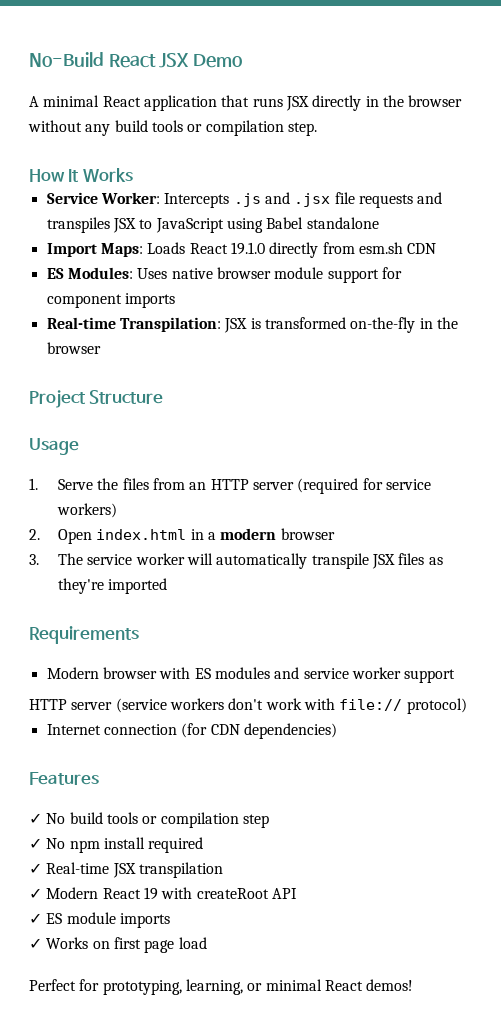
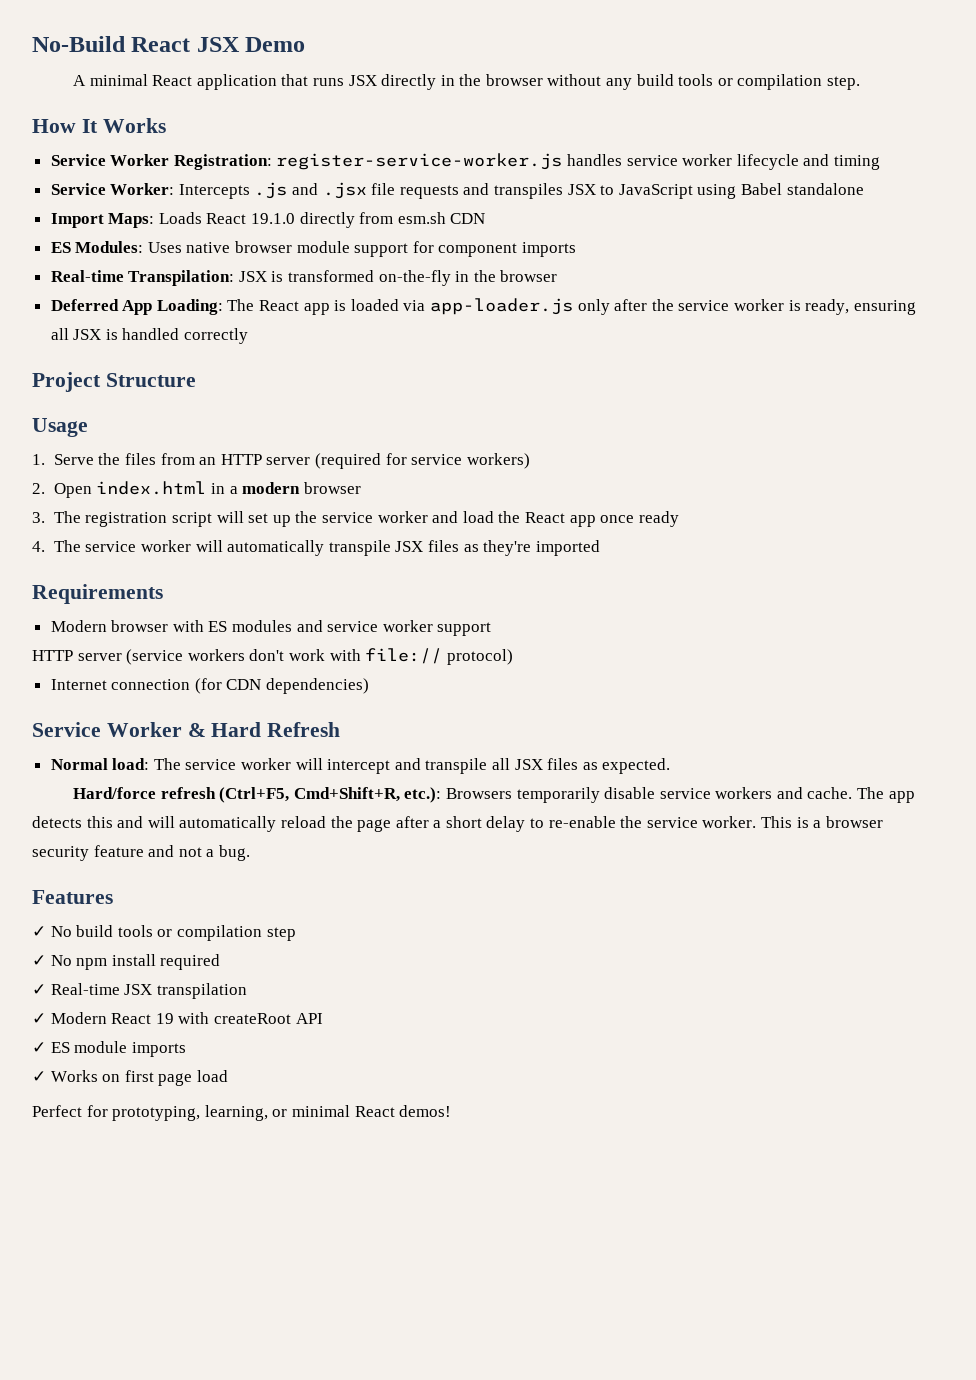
+ Service Worker Registration: register-service-worker.js handles service worker lifecycle and timing
+ Deferred App Loading: The React app is loaded via app-loader.js only after the service worker is ready, ensuring all JSX is handled correctly
- 3. The service worker will automatically transpile JSX files as they're imported
+ 3. The registration script will set up the service worker and load the React app once ready
+ 4. The service worker will automatically transpile JSX files as they're imported
+ Service Worker & Hard Refresh
+ Normal load: The service worker will intercept and transpile all JSX files as expected.
+ Hard/force refresh (Ctrl+F5, Cmd+Shift+R, etc.): Browsers temporarily disable service workers and cache. The app detects this and will automatically reload the page after a short delay to re-enable the service worker. This is a browser security feature and not a bug.

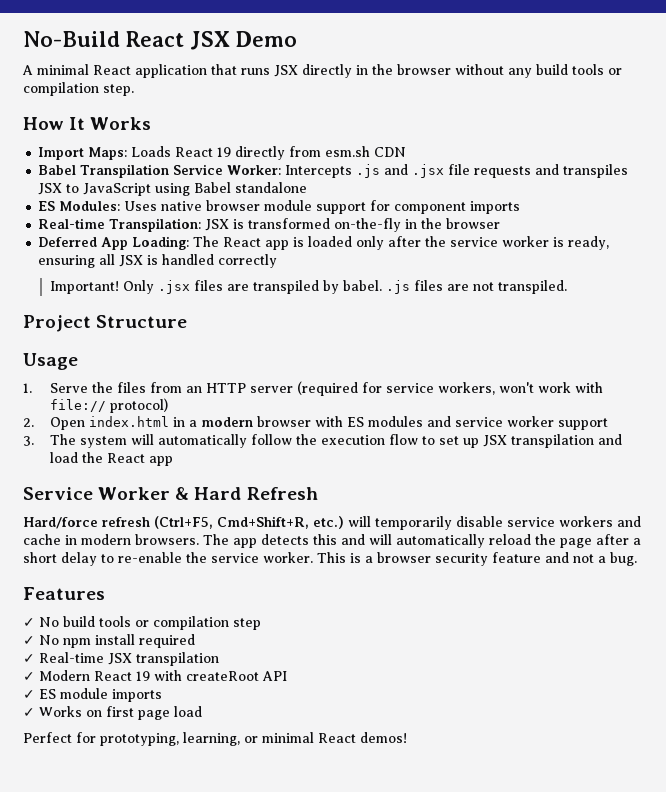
- Service Worker Registration: register-service-worker.js handles service worker lifecycle and timing
- Service Worker: Intercepts .js and .jsx file requests and transpiles JSX to JavaScript using Babel standalone
+ Import Maps: Loads React 19 directly from esm.sh CDN
+ Babel Transpilation Service Worker: Intercepts .js and .jsx file requests and transpiles JSX to JavaScript using Babel standalone
- Import Maps: Loads React 19.1.0 directly from esm.sh CDN
- Deferred App Loading: The React app is loaded via app-loader.js only after the service worker is ready, ensuring all JSX is handled correctly
+ Deferred App Loading: The React app is loaded only after the service worker is ready, ensuring all JSX is handled correctly
+ Important! Only .jsx files are transpiled by babel. .js files are not transpiled.
- 1. Serve the files from an HTTP server (required for service workers)
+ 1. Serve the files from an HTTP server (required for service workers, won't work with file:// protocol)
- 2. Open index.html in a modern browser
- 3. The registration script will set up the service worker and load the React app once ready
- 4. The service worker will automatically transpile JSX files as they're imported
- Requirements
- Modern browser with ES modules and service worker support
+ 2. Open index.html in a modern browser with ES modules and service worker support
- HTTP server (service workers don't work with file:// protocol)
- Internet connection (for CDN dependencies)
+ 3. The system will automatically follow the execution flow to set up JSX transpilation and load the React app
- Normal load: The service worker will intercept and transpile all JSX files as expected.
- Hard/force refresh (Ctrl+F5, Cmd+Shift+R, etc.): Browsers temporarily disable service workers and cache.
+ Hard/force refresh (Ctrl+F5, Cmd+Shift+R, etc.) will temporarily disable service workers and cache in modern browsers.

